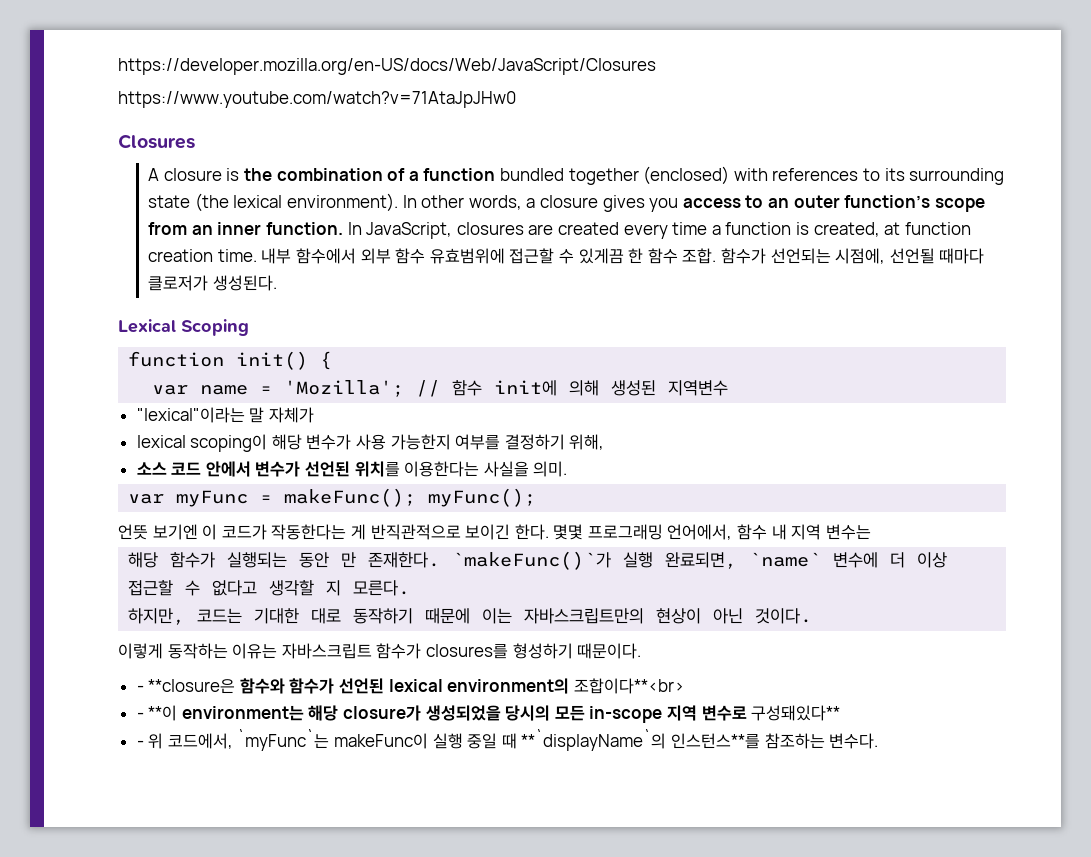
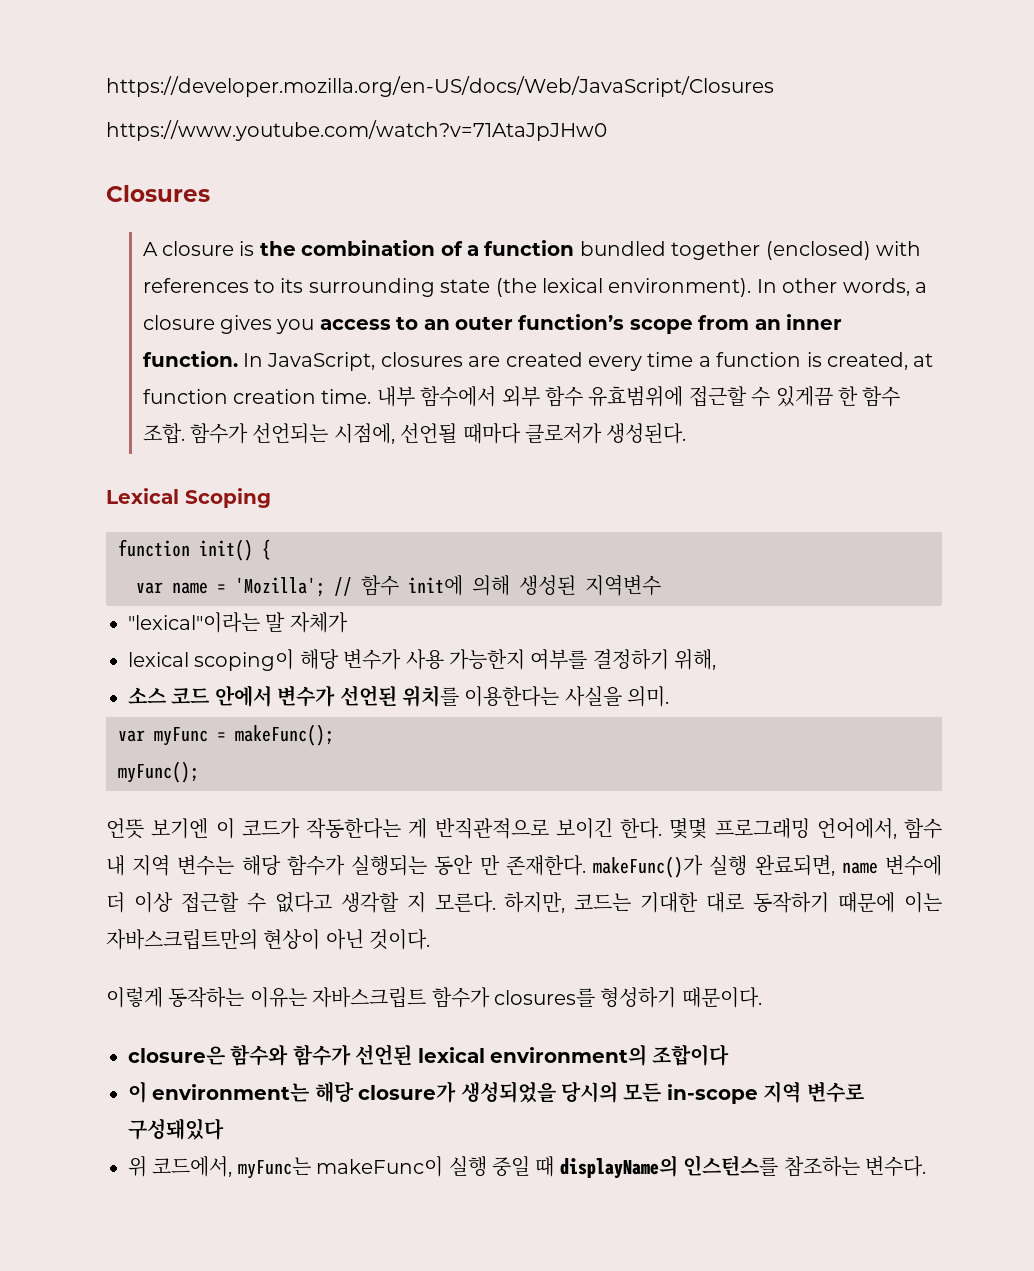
- var myFunc = makeFunc(); myFunc();
+ var myFunc = makeFunc();
+ myFunc();
- 몇몇 프로그래밍 언어에서, 함수 내 지역 변수는
- 해당 함수가 실행되는 동안 만 존재한다. `makeFunc()`가 실행 완료되면, `name` 변수에 더 이상 접근할 수 없다고 생각할 지 모른다.
- 하지만, 코드는 기대한 대로 동작하기 때문에 이는 자바스크립트만의 현상이 아닌 것이다.
+ 몇몇 프로그래밍 언어에서, 함수 내 지역 변수는 해당 함수가 실행되는 동안 만 존재한다. makeFunc()가 실행 완료되면, name 변수에 더 이상 접근할 수 없다고 생각할 지 모른다. 하지만, 코드는 기대한 대로 동작하기 때문에 이는 자바스크립트만의 현상이 아닌 것이다.
- - **closure은 함수와 함수가 선언된 lexical environment의 조합이다**<br>
- - **이 environment는 해당 closure가 생성되었을 당시의 모든 in-scope 지역 변수로 구성돼있다**
- - 위 코드에서, `myFunc`는 makeFunc이 실행 중일 때 **`displayName`의 인스턴스**를 참조하는 변수다.
+ closure은 함수와 함수가 선언된 lexical environment의 조합이다
+ 이 environment는 해당 closure가 생성되었을 당시의 모든 in-scope 지역 변수로 구성돼있다
+ 위 코드에서, myFunc는 makeFunc이 실행 중일 때 displayName의 인스턴스를 참조하는 변수다.

